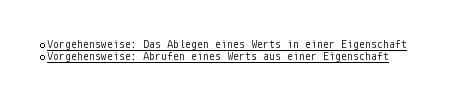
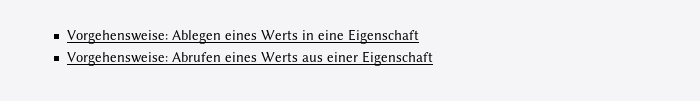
- Vorgehensweise: Das Ablegen eines Werts in einer Eigenschaft
+ Vorgehensweise: Ablegen eines Werts in eine Eigenschaft

